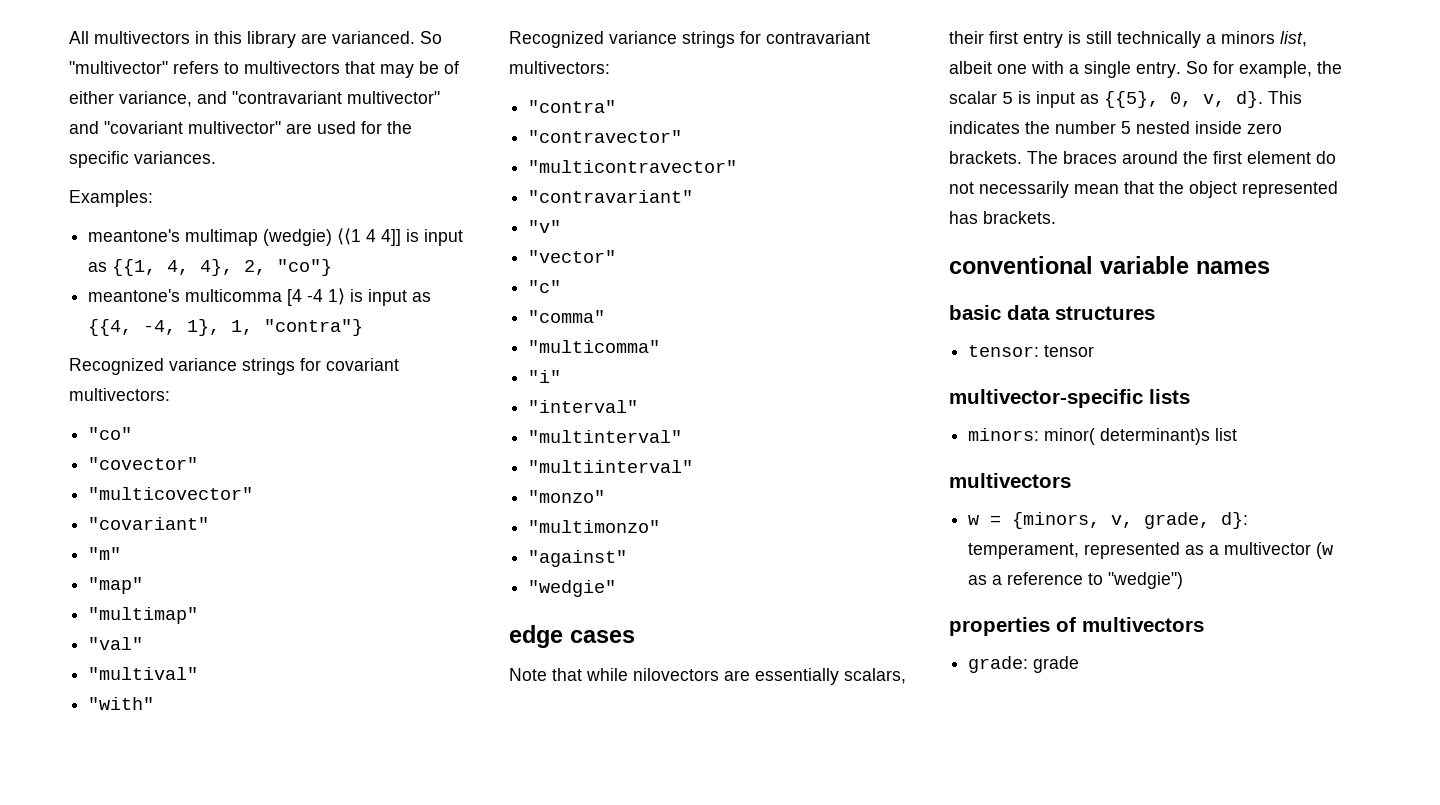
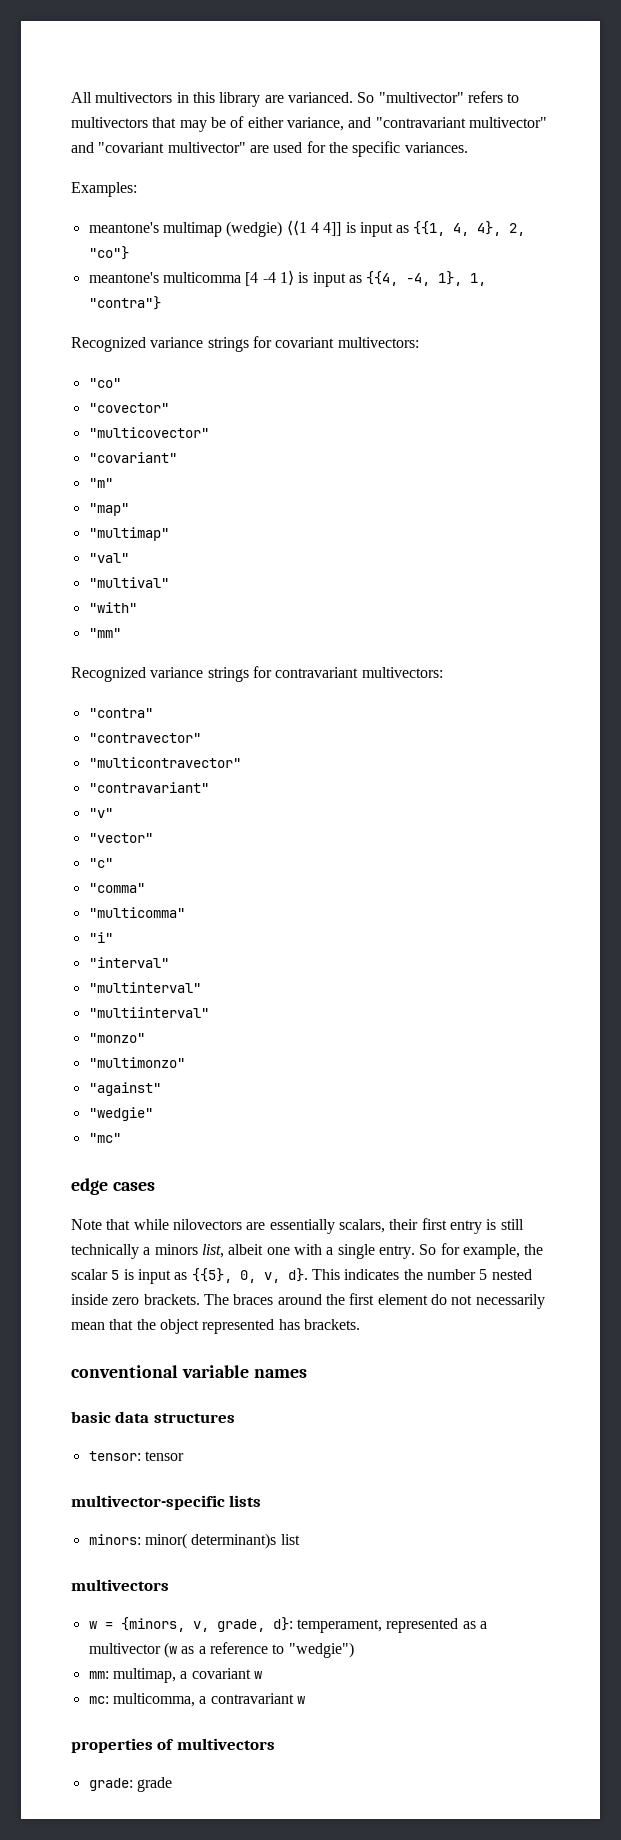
+ "mm"
+ "mc"
+ mm: multimap, a covariant w
+ mc: multicomma, a contravariant w

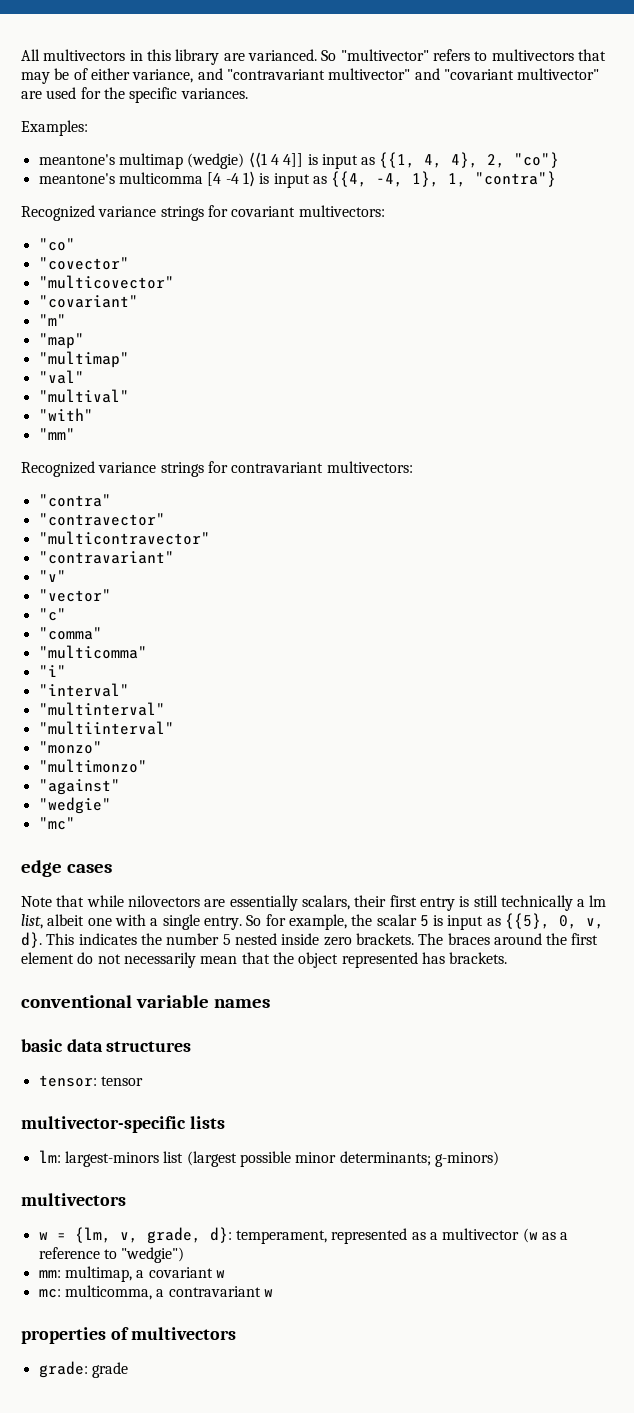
- Note that while nilovectors are essentially scalars, their first entry is still technically a minors list, albeit one with a single entry.
+ Note that while nilovectors are essentially scalars, their first entry is still technically a lm list, albeit one with a single entry.
- minors: minor( determinant)s list
+ lm: largest-minors list (largest possible minor determinants; g-minors)
- w = {minors, v, grade, d}: temperament, represented as a multivector (w as a reference to "wedgie")
+ w = {lm, v, grade, d}: temperament, represented as a multivector (w as a reference to "wedgie")

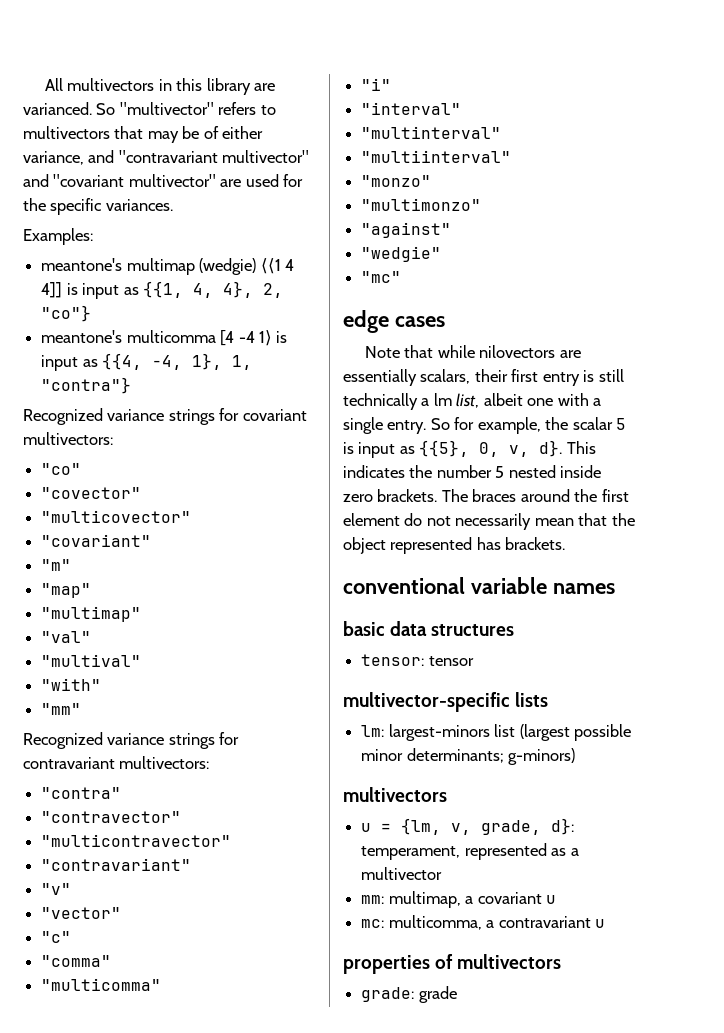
- w = {lm, v, grade, d}: temperament, represented as a multivector (w as a reference to "wedgie")
+ u = {lm, v, grade, d}: temperament, represented as a multivector
- mm: multimap, a covariant w
+ mm: multimap, a covariant u
- mc: multicomma, a contravariant w
+ mc: multicomma, a contravariant u

